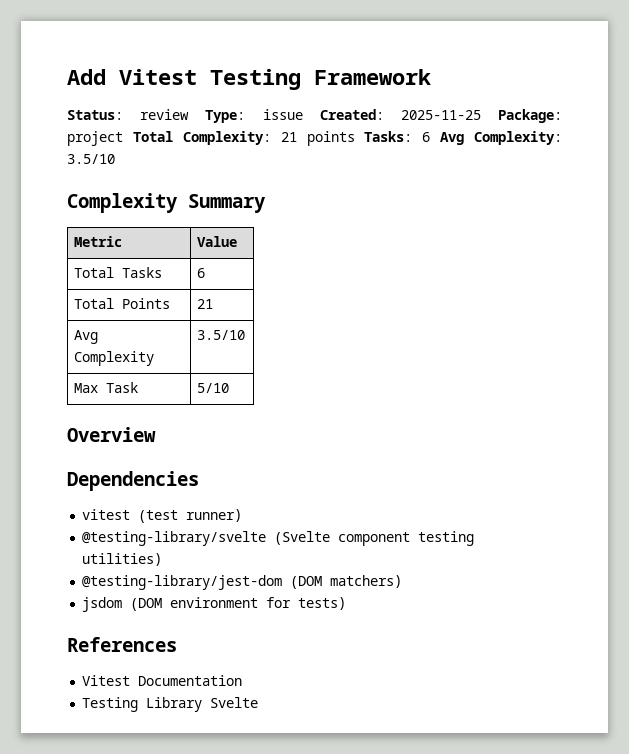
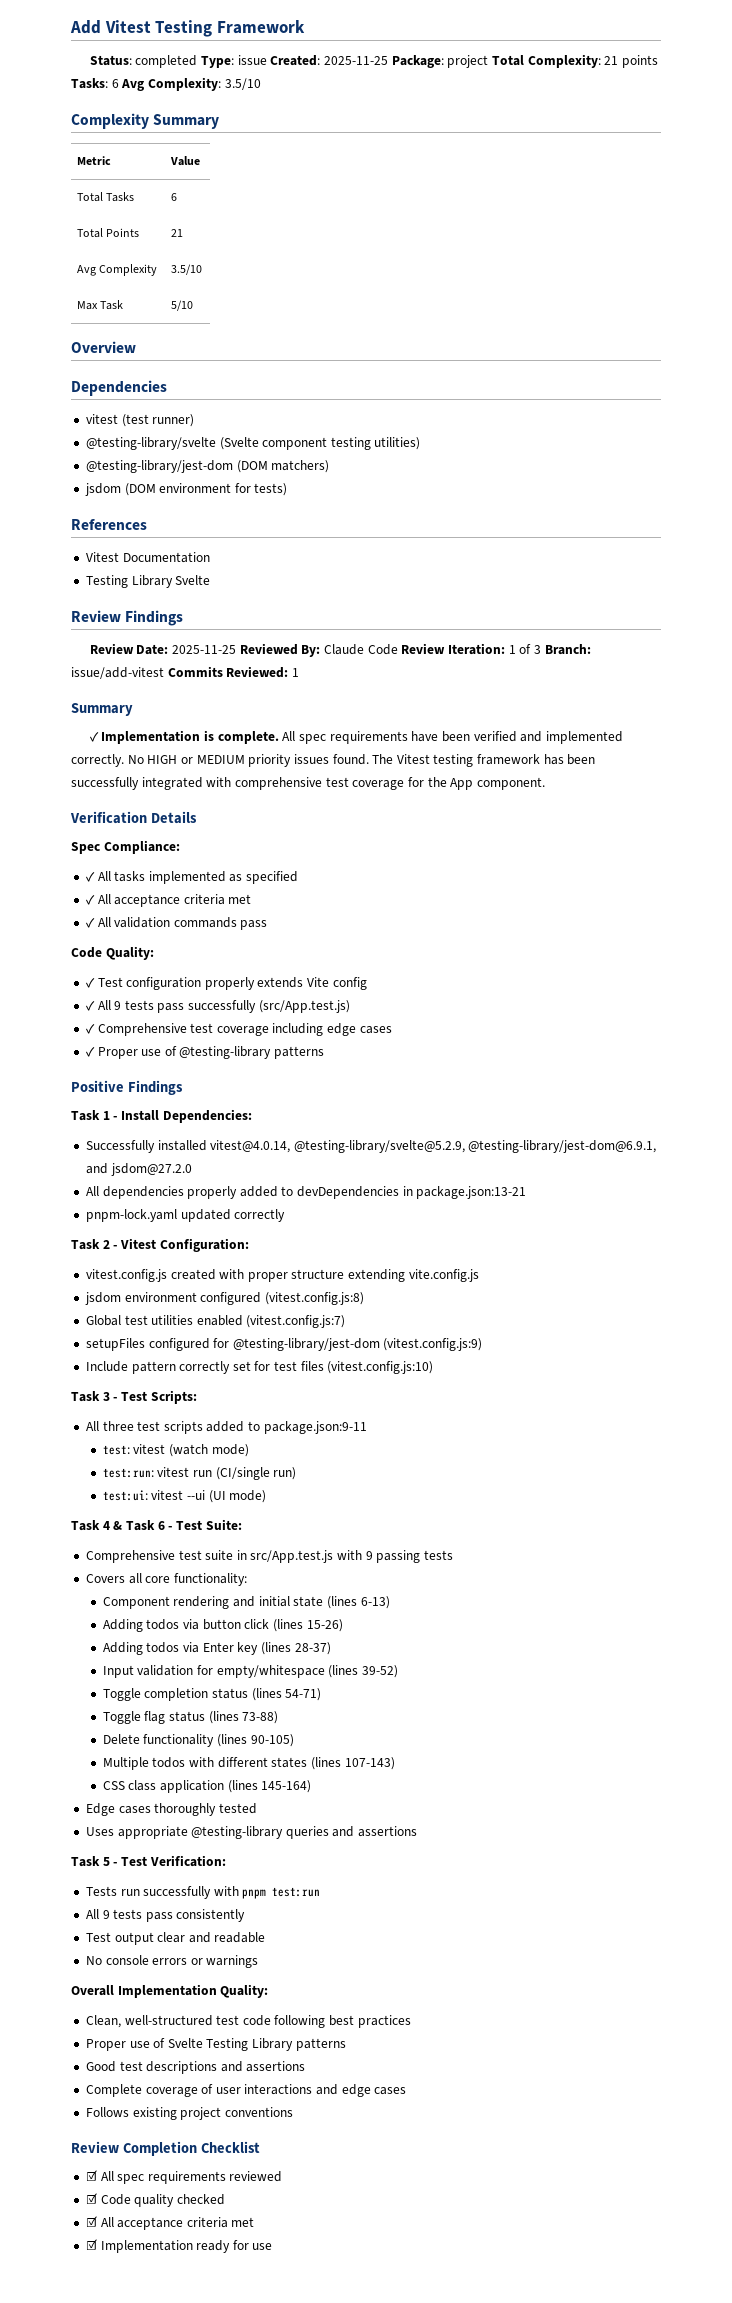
- Status: review Type: issue Created: 2025-11-25 Package: project Total Complexity: 21 points Tasks: 6 Avg Complexity: 3.5/10
+ Status: completed Type: issue Created: 2025-11-25 Package: project Total Complexity: 21 points Tasks: 6 Avg Complexity: 3.5/10
+ Review Findings
+ Review Date: 2025-11-25 Reviewed By: Claude Code Review Iteration: 1 of 3 Branch: issue/add-vitest Commits Reviewed: 1
+ Summary
+ ✓ Implementation is complete. All spec requirements have been verified and implemented correctly. No HIGH or MEDIUM priority issues found. The Vitest testing framework has been successfully integrated with comprehensive test coverage for the App component.
+ Verification Details
+ Spec Compliance:
+ ✓ All tasks implemented as specified
+ ✓ All acceptance criteria met
+ ✓ All validation commands pass
+ Code Quality:
+ ✓ Test configuration properly extends Vite config
+ ✓ All 9 tests pass successfully (src/App.test.js)
+ ✓ Comprehensive test coverage including edge cases
+ ✓ Proper use of @testing-library patterns
+ Positive Findings
+ Task 1 - Install Dependencies:
+ Successfully installed vitest@4.0.14, @testing-library/svelte@5.2.9, @testing-library/jest-dom@6.9.1, and jsdom@27.2.0
+ All dependencies properly added to devDependencies in package.json:13-21
+ pnpm-lock.yaml updated correctly
+ Task 2 - Vitest Configuration:
+ vitest.config.js created with proper structure extending vite.config.js
+ jsdom environment configured (vitest.config.js:8)
+ Global test utilities enabled (vitest.config.js:7)
+ setupFiles configured for @testing-library/jest-dom (vitest.config.js:9)
+ Include pattern correctly set for test files (vitest.config.js:10)
+ Task 3 - Test Scripts:
+ All three test scripts added to package.json:9-11
+ test: vitest (watch mode)
+ test:run: vitest run (CI/single run)
+ test:ui: vitest --ui (UI mode)
+ Task 4 & Task 6 - Test Suite:
+ Comprehensive test suite in src/App.test.js with 9 passing tests
+ Covers all core functionality:
+ Component rendering and initial state (lines 6-13)
+ Adding todos via button click (lines 15-26)
+ Adding todos via Enter key (lines 28-37)
+ Input validation for empty/whitespace (lines 39-52)
+ Toggle completion status (lines 54-71)
+ Toggle flag status (lines 73-88)
+ Delete functionality (lines 90-105)
+ Multiple todos with different states (lines 107-143)
+ CSS class application (lines 145-164)
+ Edge cases thoroughly tested
+ Uses appropriate @testing-library queries and assertions
+ Task 5 - Test Verification:
+ Tests run successfully with pnpm test:run
+ All 9 tests pass consistently
+ Test output clear and readable
+ No console errors or warnings
+ Overall Implementation Quality:
+ Clean, well-structured test code following best practices
+ Proper use of Svelte Testing Library patterns
+ Good test descriptions and assertions
+ Complete coverage of user interactions and edge cases
+ Follows existing project conventions
+ Review Completion Checklist
+ ☑ All spec requirements reviewed
+ ☑ Code quality checked
+ ☑ All acceptance criteria met
+ ☑ Implementation ready for use

